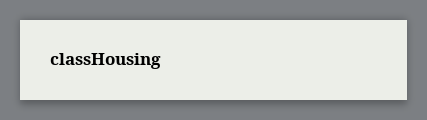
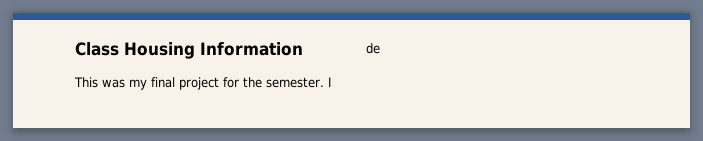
- classHousing
+ Class Housing Information
+ This was my final project for the semester. I de

